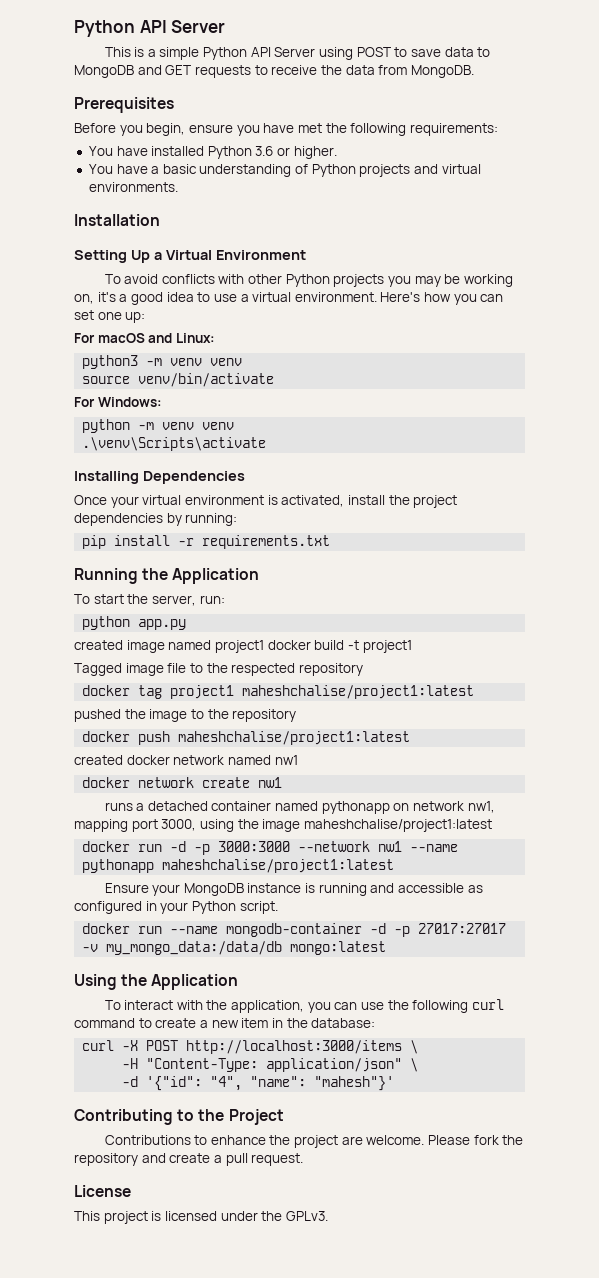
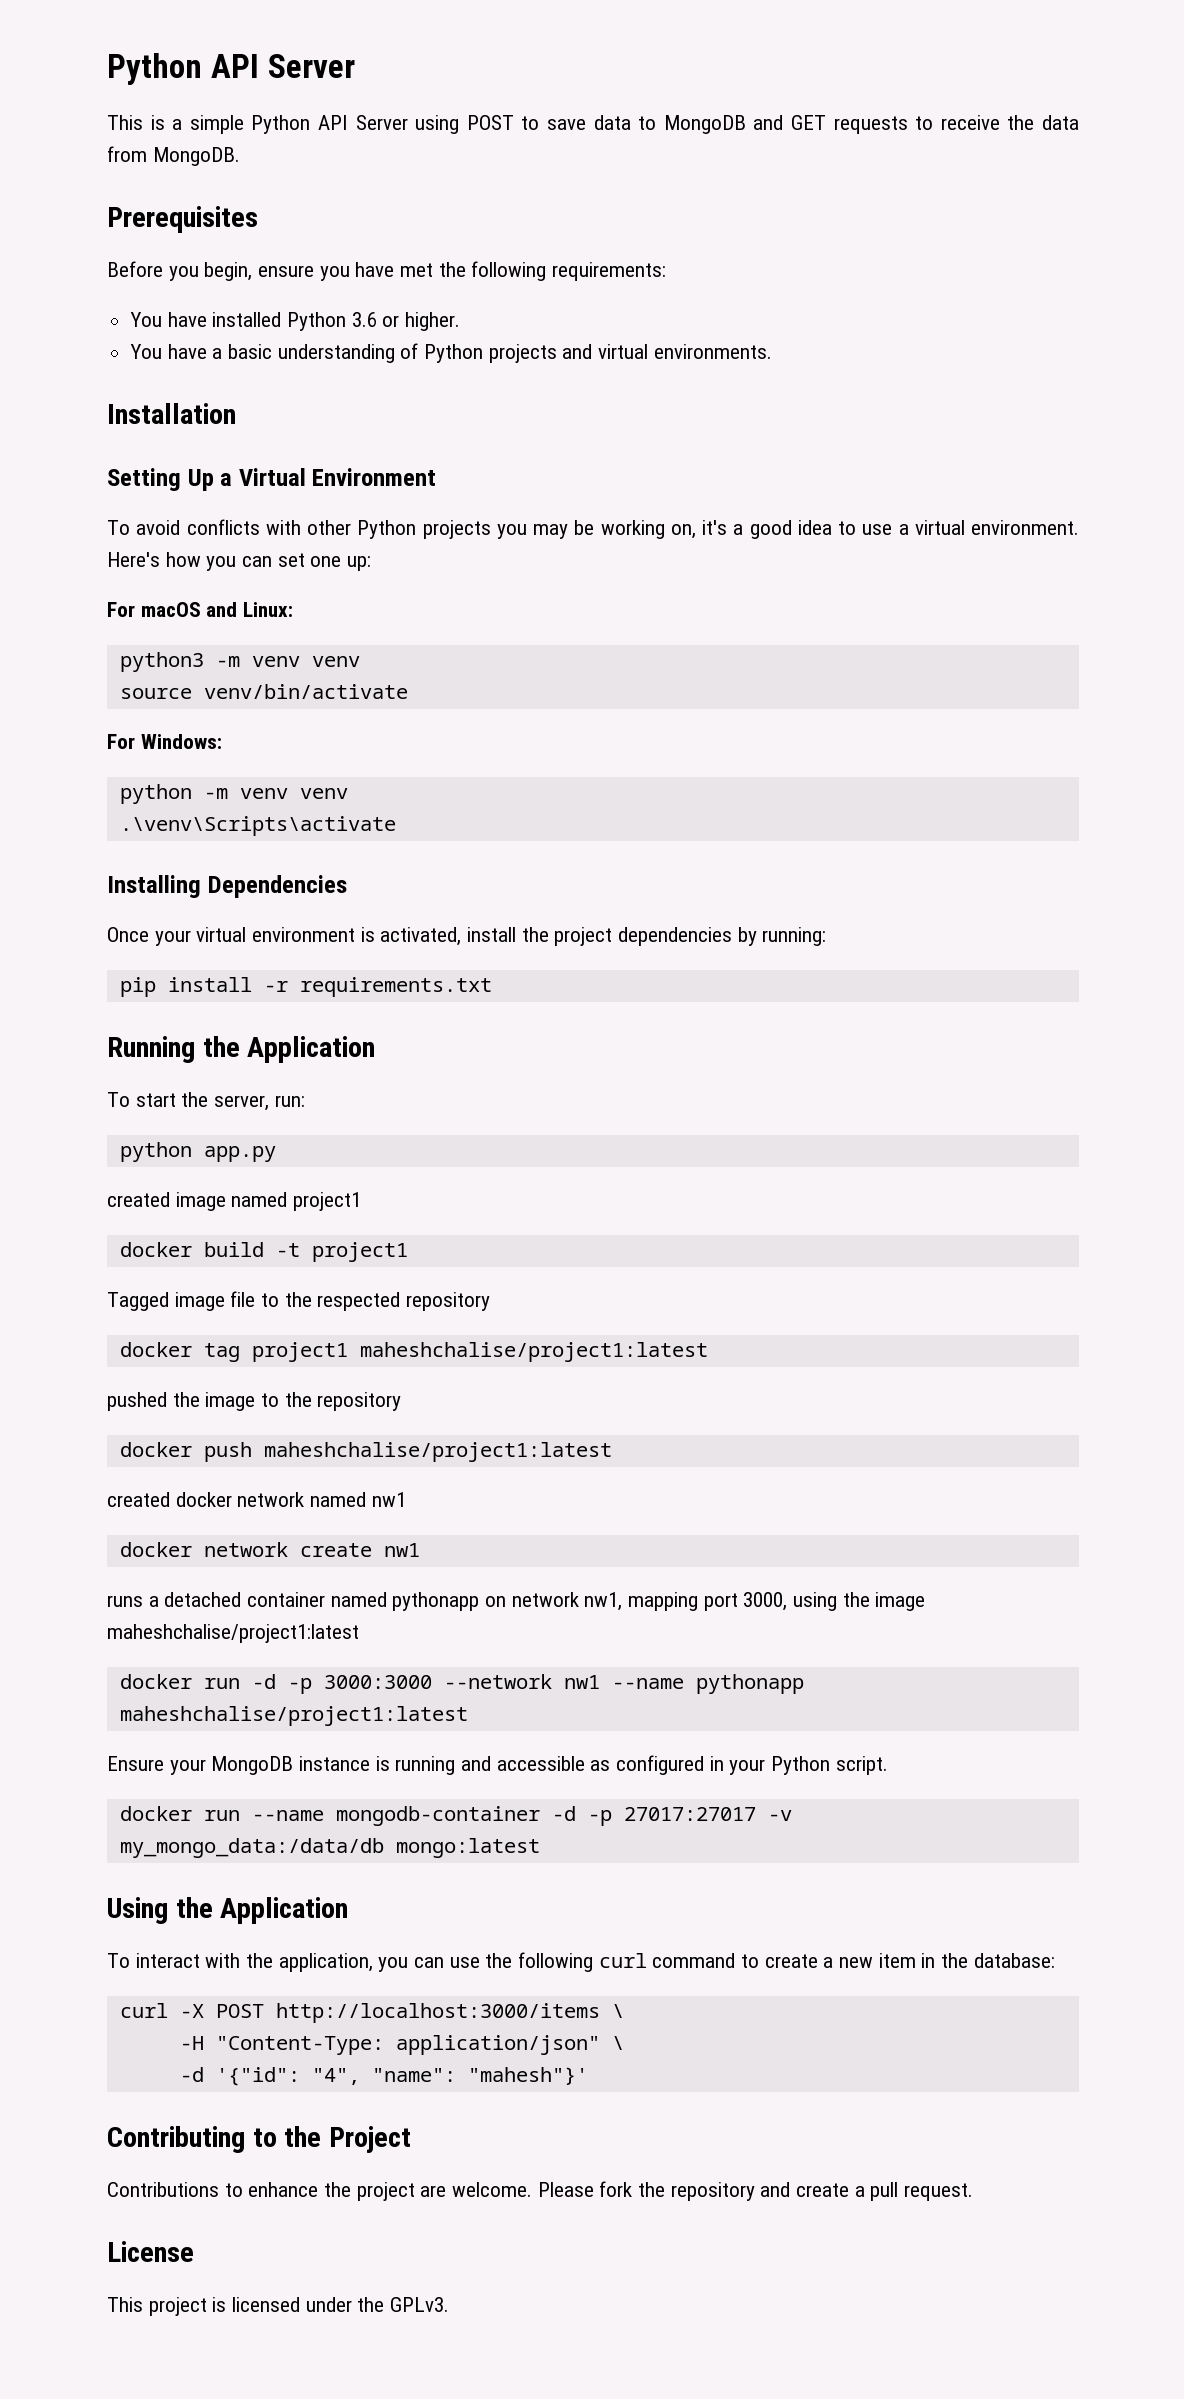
- created image named project1 docker build -t project1
+ created image named project1
+ docker build -t project1

